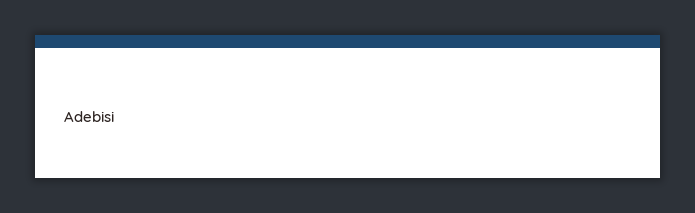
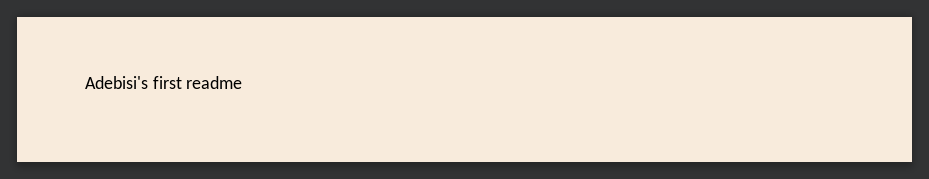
- Adebisi
+ Adebisi's first readme

